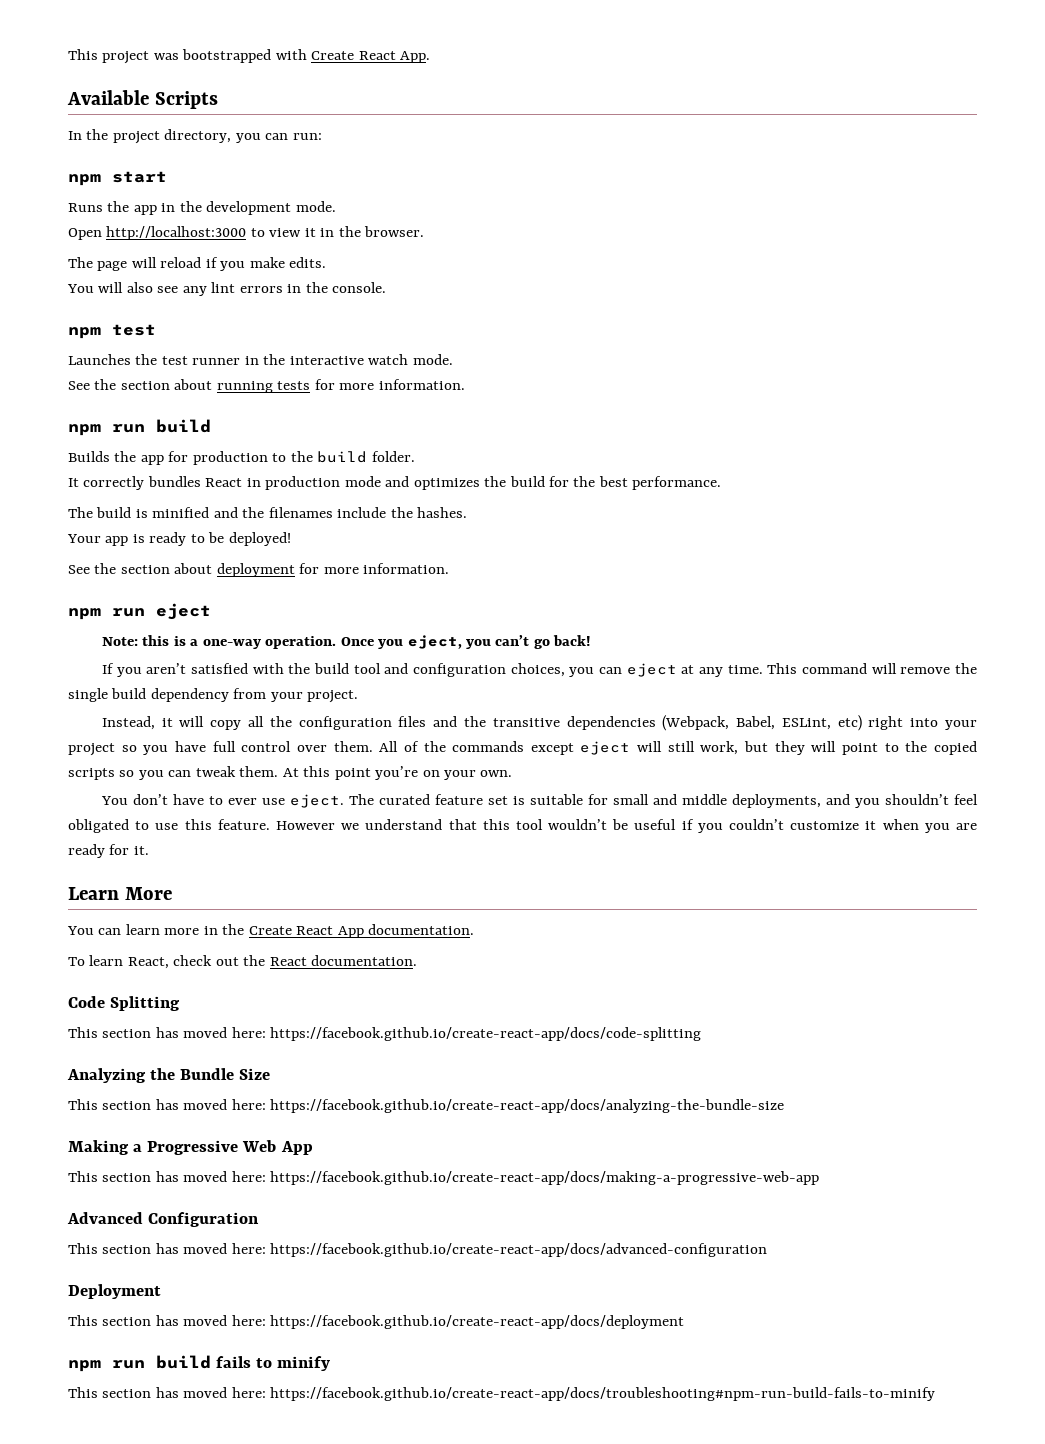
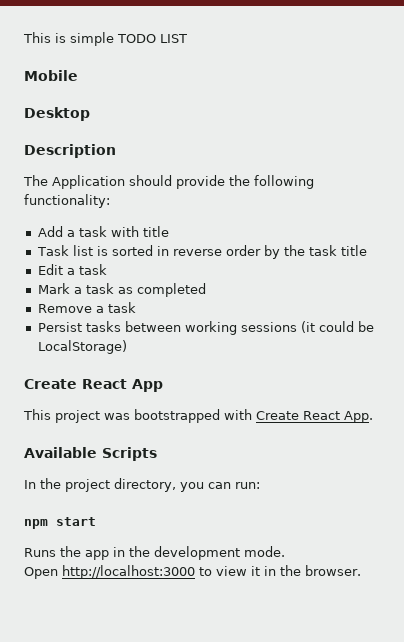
+ This is simple TODO LIST
+ Mobile
+ Desktop
+ Description
+ The Application should provide the following functionality:
+ Add a task with title
+ Task list is sorted in reverse order by the task title
+ Edit a task
+ Mark a task as completed
+ Remove a task
+ Persist tasks between working sessions (it could be LocalStorage)
+ Create React App
- The page will reload if you make edits.
- You will also see any lint errors in the console.
- npm test
- Launches the test runner in the interactive watch mode.
- See the section about running tests for more information.
- npm run build
- Builds the app for production to the build folder.
- It correctly bundles React in production mode and optimizes the build for the best performance.
- The build is minified and the filenames include the hashes.
- Your app is ready to be deployed!
- See the section about deployment for more information.
- npm run eject
- Note: this is a one-way operation. Once you eject, you can’t go back!
- If you aren’t satisfied with the build tool and configuration choices, you can eject at any time. This command will remove the single build dependency from your project.
- Instead, it will copy all the configuration files and the transitive dependencies (Webpack, Babel, ESLint, etc) right into your project so you have full control over them. All of the commands except eject will still work, but they will point to the copied scripts so you can tweak them. At this point you’re on your own.
- You don’t have to ever use eject. The curated feature set is suitable for small and middle deployments, and you shouldn’t feel obligated to use this feature. However we understand that this tool wouldn’t be useful if you couldn’t customize it when you are ready for it.
- Learn More
- You can learn more in the Create React App documentation.
- To learn React, check out the React documentation.
- Code Splitting
- This section has moved here: https://facebook.github.io/create-react-app/docs/code-splitting
- Analyzing the Bundle Size
- This section has moved here: https://facebook.github.io/create-react-app/docs/analyzing-the-bundle-size
- Making a Progressive Web App
- This section has moved here: https://facebook.github.io/create-react-app/docs/making-a-progressive-web-app
- Advanced Configuration
- This section has moved here: https://facebook.github.io/create-react-app/docs/advanced-configuration
- Deployment
- This section has moved here: https://facebook.github.io/create-react-app/docs/deployment
- npm run build fails to minify
- This section has moved here: https://facebook.github.io/create-react-app/docs/troubleshooting#npm-run-build-fails-to-minify

